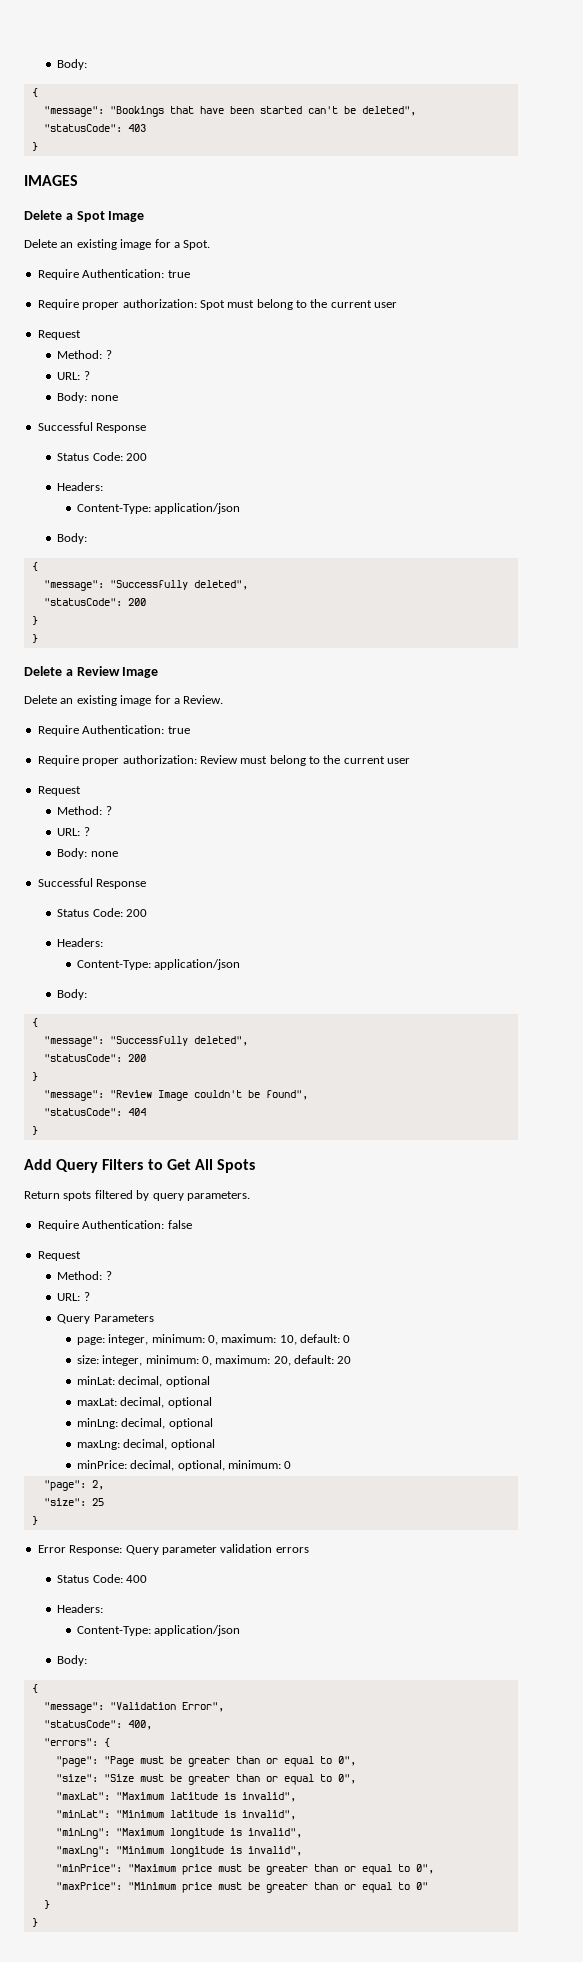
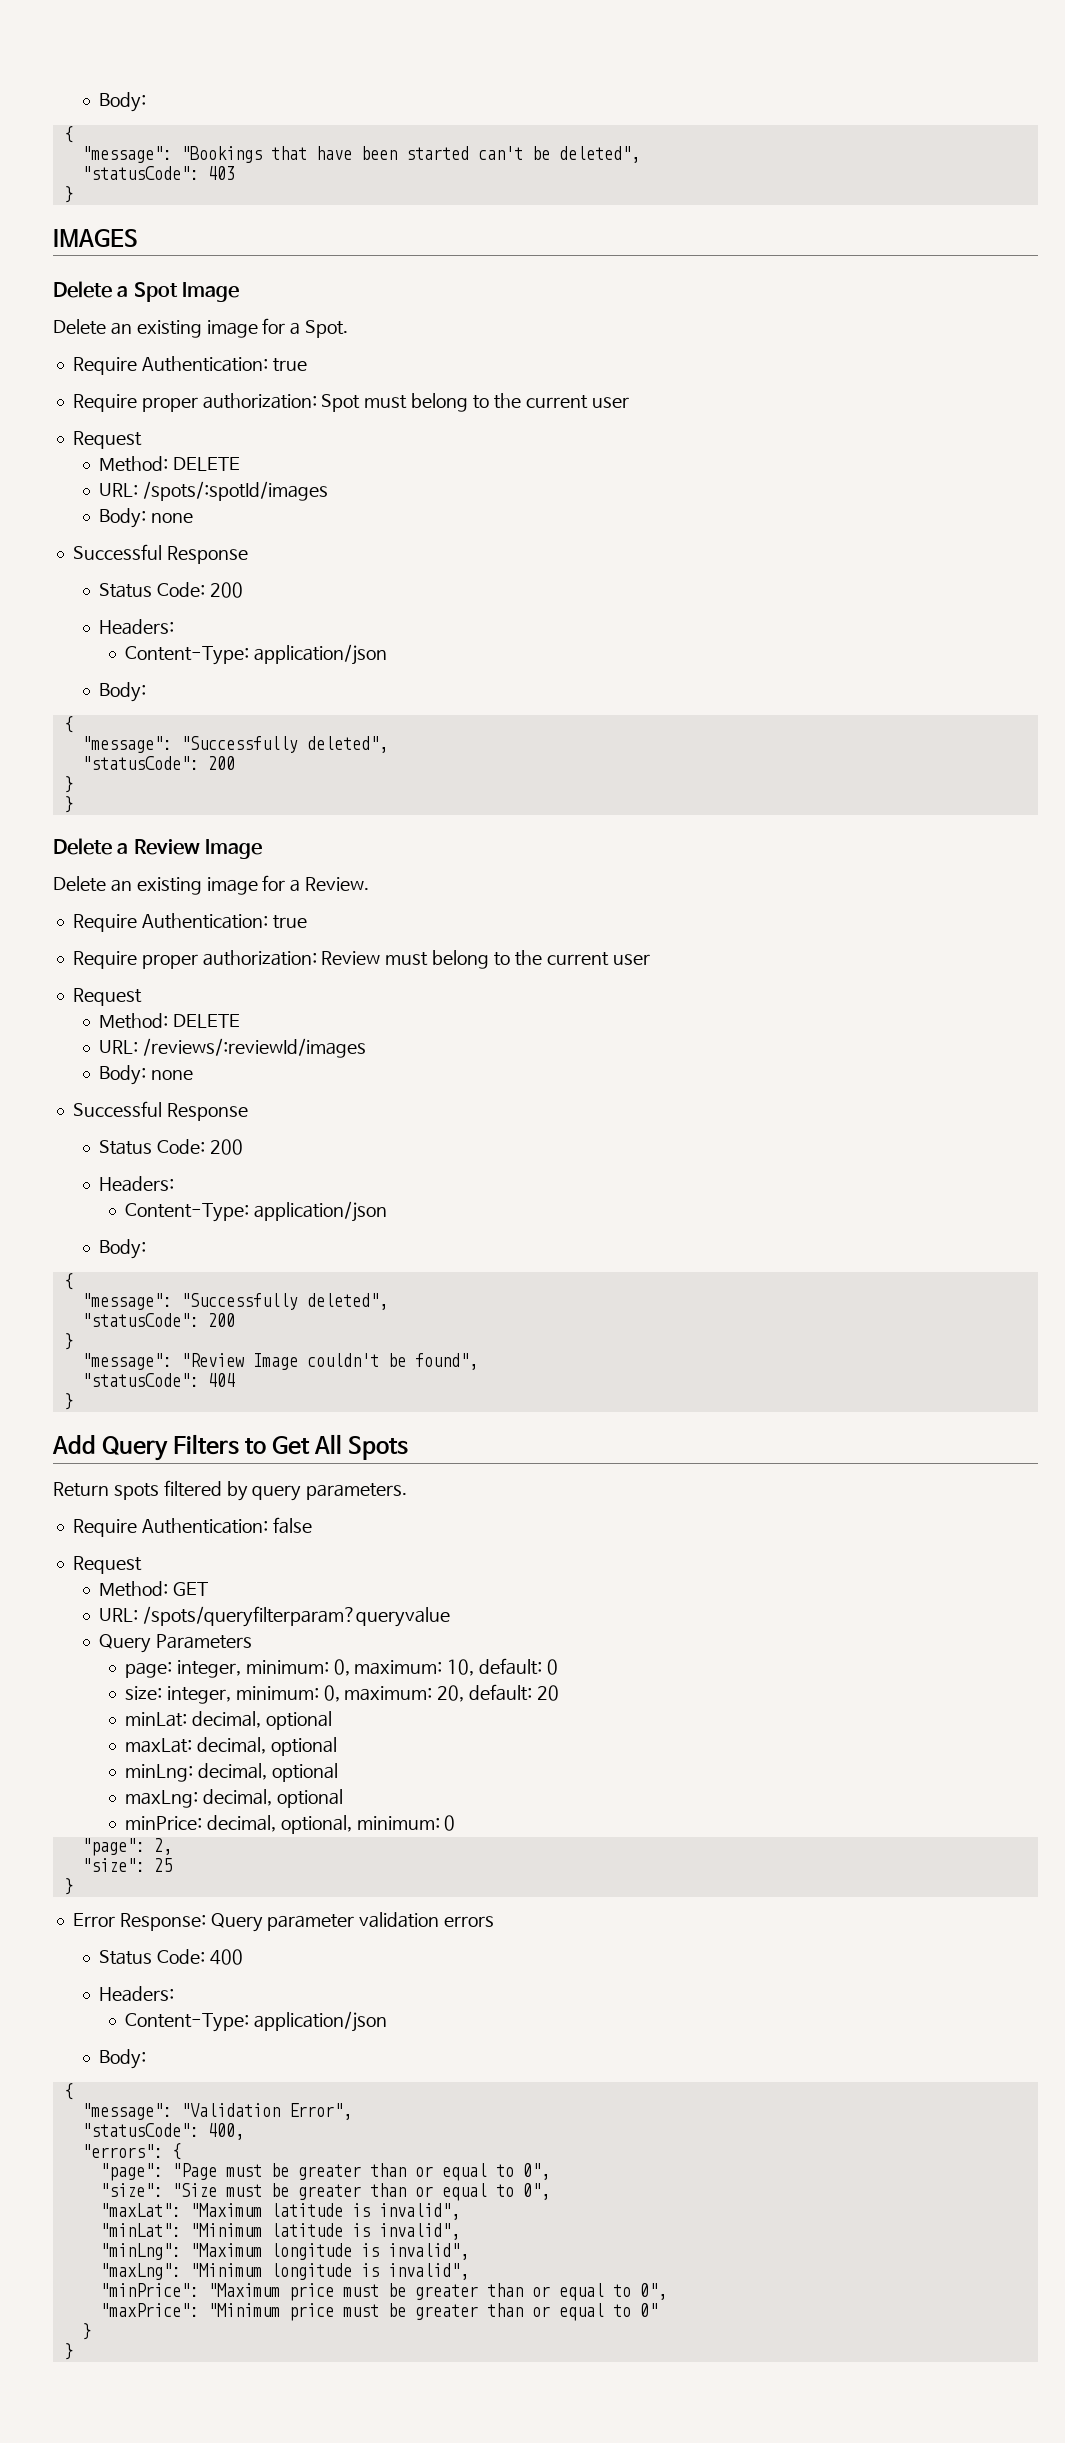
  Require proper authorization: Spot must belong to the current user
  Request
- Method: ?
- URL: ?
+ Method: DELETE
+ URL: /spots/:spotId/images
  Require proper authorization: Review must belong to the current user
  Request
- Method: ?
- URL: ?
+ Method: DELETE
+ URL: /reviews/:reviewId/images
  Require Authentication: false
  Request
- Method: ?
- URL: ?
+ Method: GET
+ URL: /spots/queryfilterparam?queryvalue

